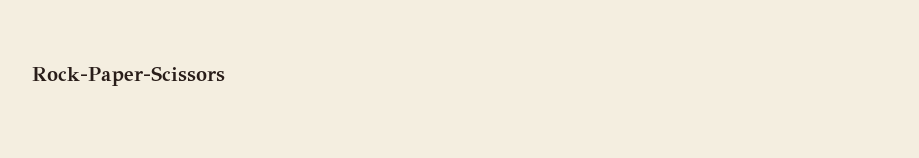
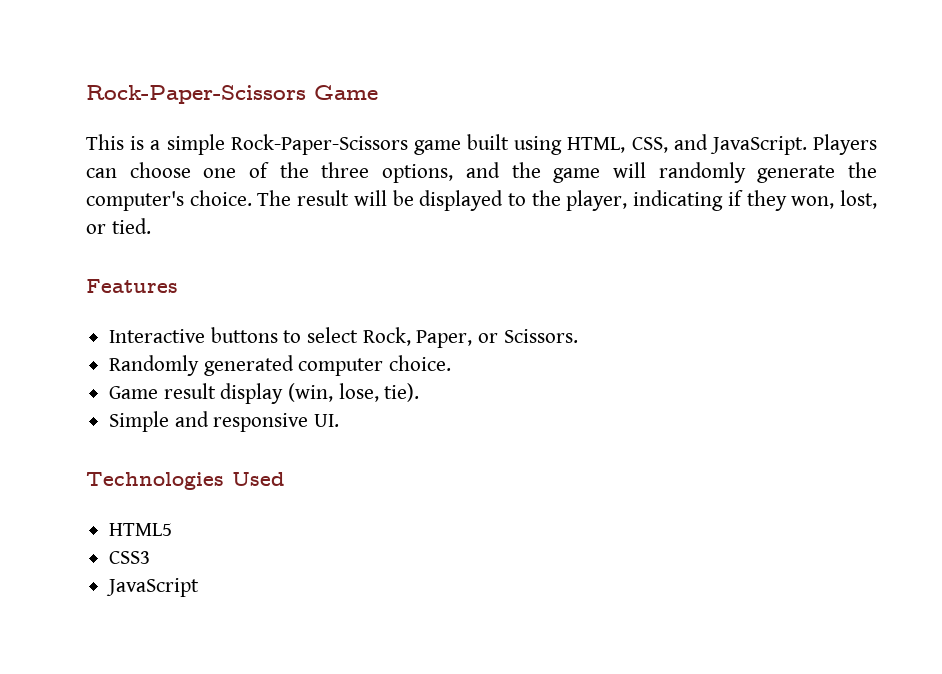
- Rock-Paper-Scissors
+ Rock-Paper-Scissors Game
+ This is a simple Rock-Paper-Scissors game built using HTML, CSS, and JavaScript. Players can choose one of the three options, and the game will randomly generate the computer's choice. The result will be displayed to the player, indicating if they won, lost, or tied.
+ Features
+ Interactive buttons to select Rock, Paper, or Scissors.
+ Randomly generated computer choice.
+ Game result display (win, lose, tie).
+ Simple and responsive UI.
+ Technologies Used
+ HTML5
+ CSS3
+ JavaScript

